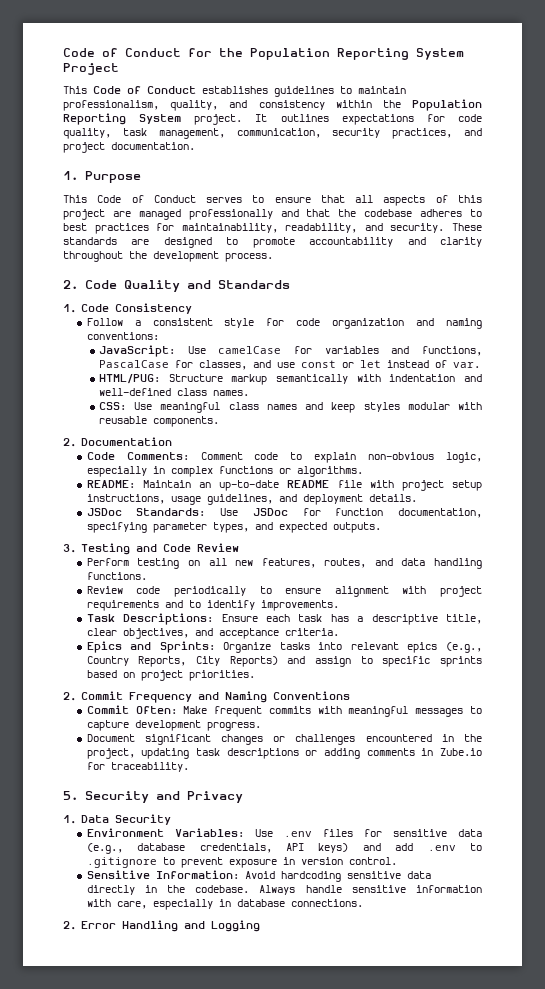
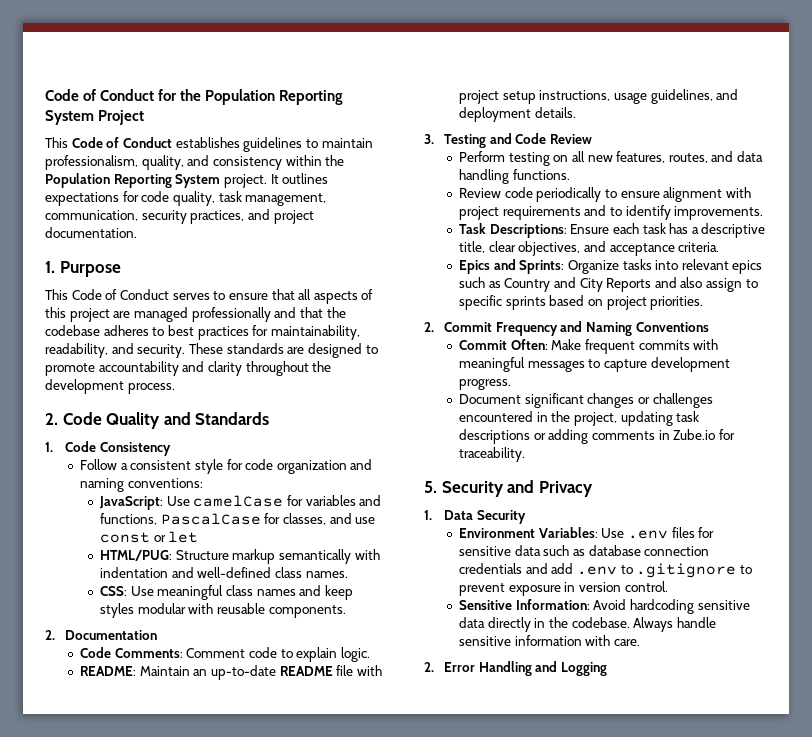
- JavaScript: Use camelCase for variables and functions, PascalCase for classes, and use const or let instead of var.
+ JavaScript: Use camelCase for variables and functions, PascalCase for classes, and use const or let
- Code Comments: Comment code to explain non-obvious logic, especially in complex functions or algorithms.
+ Code Comments: Comment code to explain logic.
- JSDoc Standards: Use JSDoc for function documentation, specifying parameter types, and expected outputs.
- Epics and Sprints: Organize tasks into relevant epics (e.g., Country Reports, City Reports) and assign to specific sprints based on project priorities.
+ Epics and Sprints: Organize tasks into relevant epics such as Country and City Reports and also assign to specific sprints based on project priorities.
- Environment Variables: Use .env files for sensitive data (e.g., database credentials, API keys) and add .env to .gitignore to prevent exposure in version control.
+ Environment Variables: Use .env files for sensitive data such as database connection credentials and add .env to .gitignore to prevent exposure in version control.
- Always handle sensitive information with care, especially in database connections.
+ Always handle sensitive information with care.

